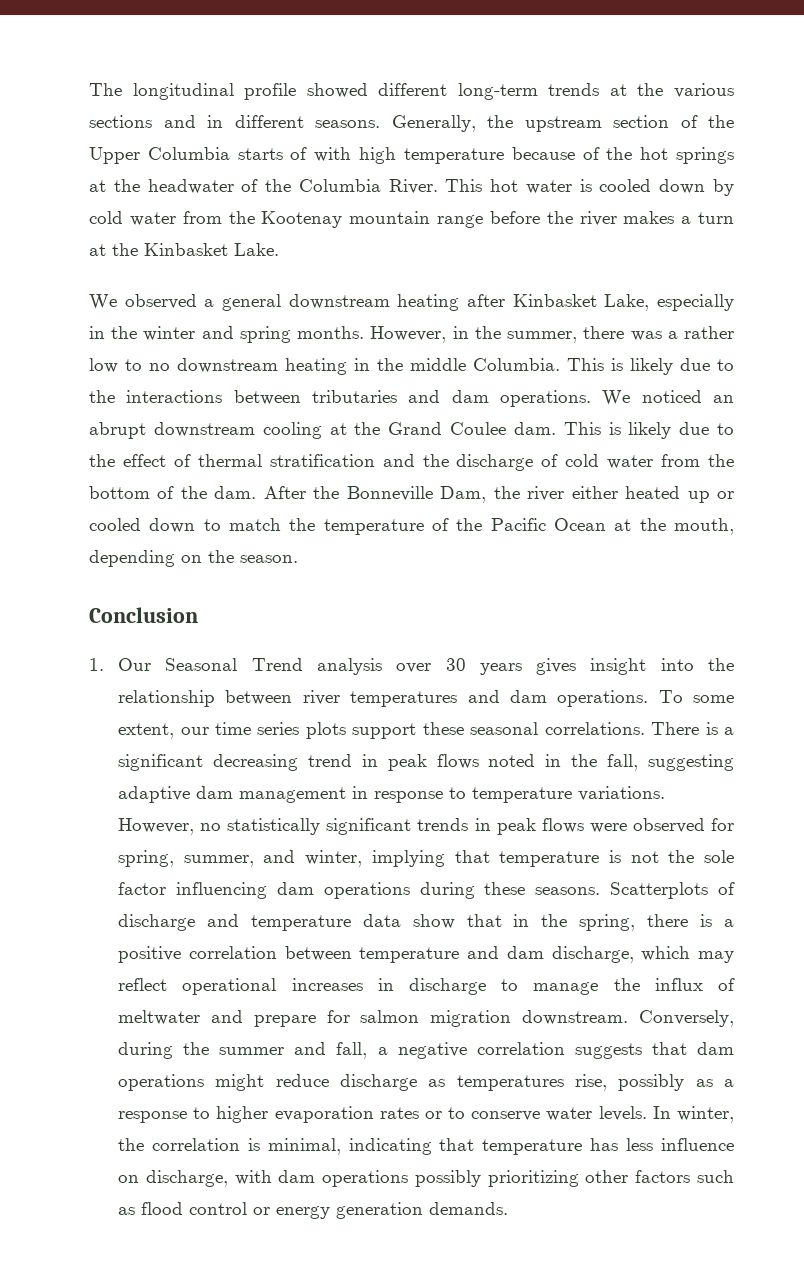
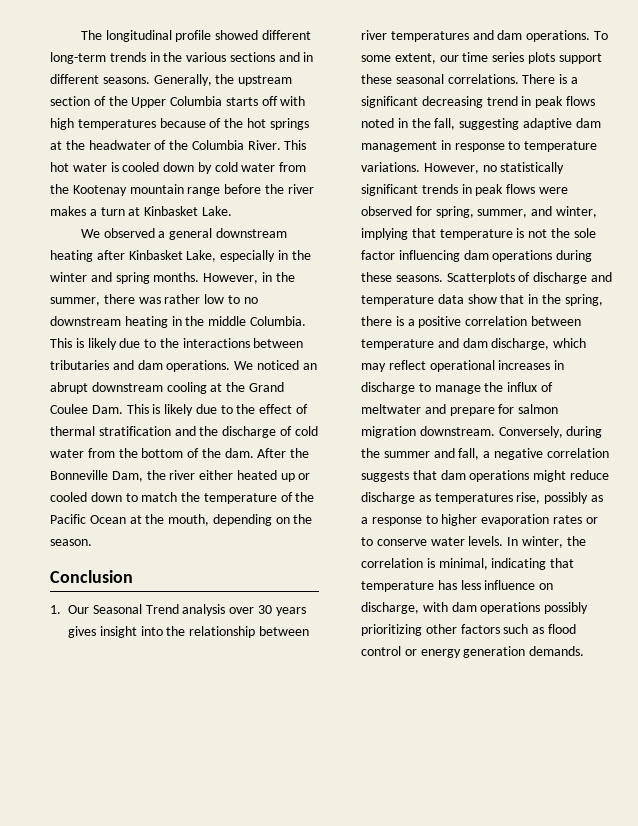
- The longitudinal profile showed different long-term trends at the various sections and in different seasons.
+ The longitudinal profile showed different long-term trends in the various sections and in different seasons.
- Generally, the upstream section of the Upper Columbia starts of with high temperature because of the hot springs at the headwater of the Columbia River.
+ Generally, the upstream section of the Upper Columbia starts off with high temperatures because of the hot springs at the headwater of the Columbia River.
- This hot water is cooled down by cold water from the Kootenay mountain range before the river makes a turn at the Kinbasket Lake.
+ This hot water is cooled down by cold water from the Kootenay mountain range before the river makes a turn at Kinbasket Lake.
- However, in the summer, there was a rather low to no downstream heating in the middle Columbia.
+ However, in the summer, there was rather low to no downstream heating in the middle Columbia.
- We noticed an abrupt downstream cooling at the Grand Coulee dam. This is likely due to the effect of thermal stratification and the discharge of cold water from the bottom of the dam.
+ We noticed an abrupt downstream cooling at the Grand Coulee Dam. This is likely due to the effect of thermal stratification and the discharge of cold water from the bottom of the dam.

